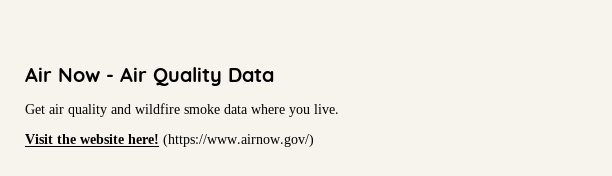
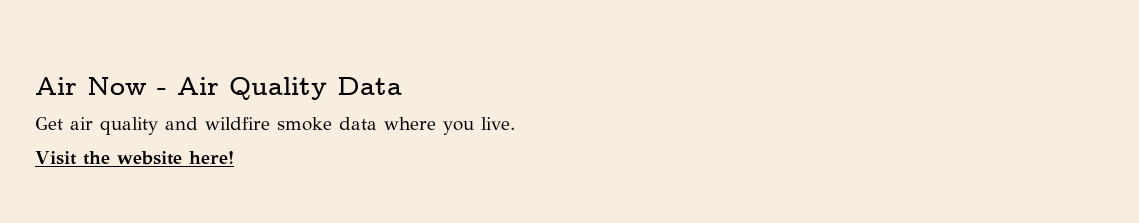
- (https://www.airnow.gov/)

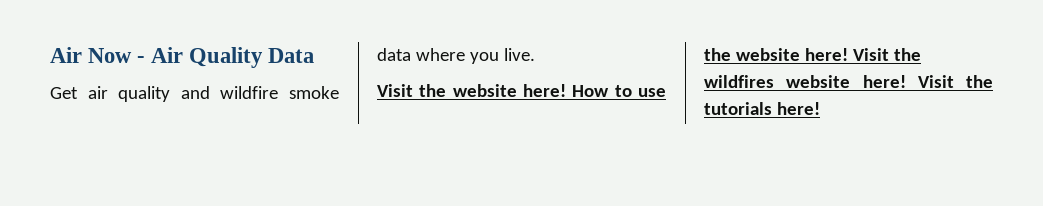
+ How to use the website here! Visit the wildfires website here! Visit the tutorials here!

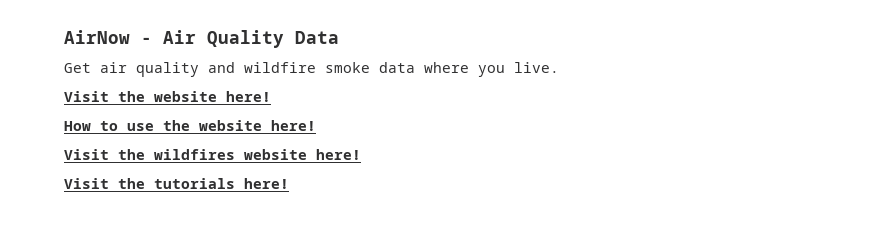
- Air Now - Air Quality Data
+ AirNow - Air Quality Data
- Visit the website here! How to use the website here! Visit the wildfires website here! Visit the tutorials here!
+ Visit the website here!
+ How to use the website here!
+ Visit the wildfires website here!
+ Visit the tutorials here!

